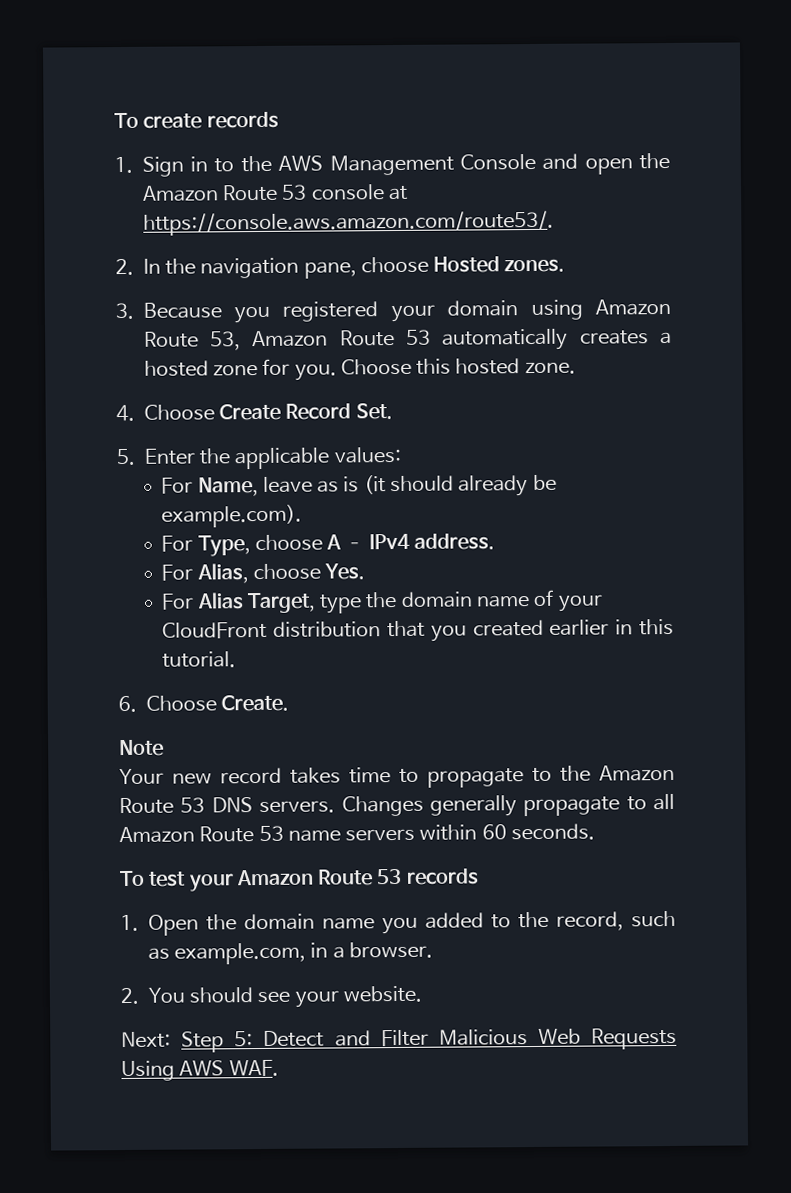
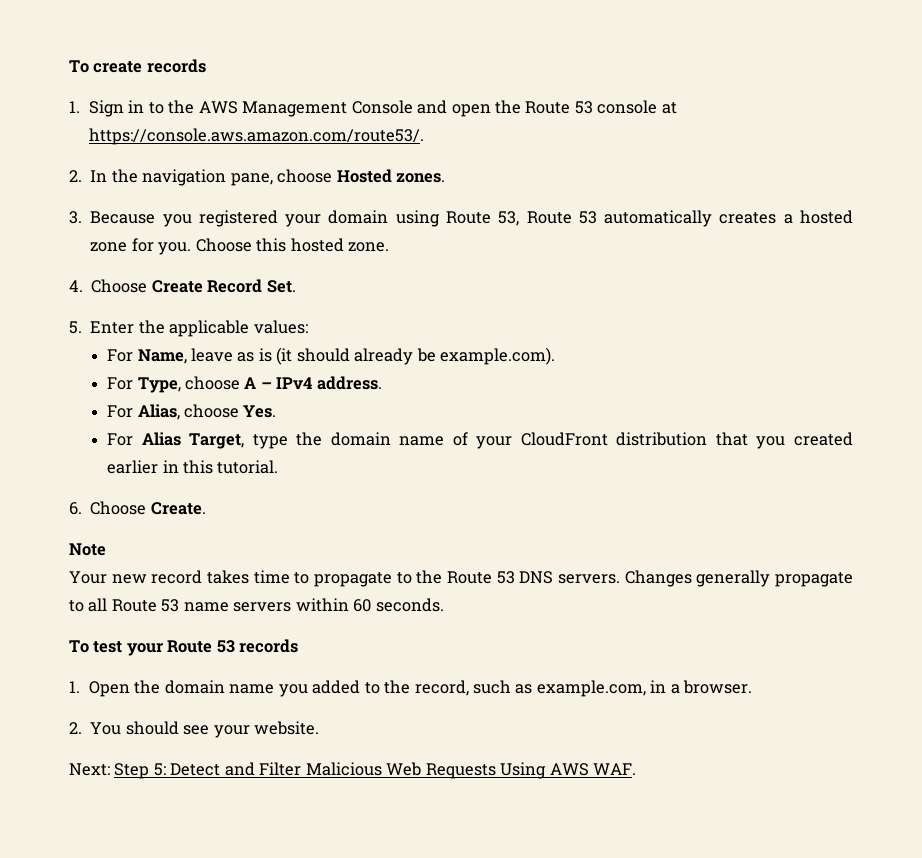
- 1. Sign in to the AWS Management Console and open the Amazon Route 53 console at https://console.aws.amazon.com/route53/.
+ 1. Sign in to the AWS Management Console and open the Route 53 console at https://console.aws.amazon.com/route53/.
- 3. Because you registered your domain using Amazon Route 53, Amazon Route 53 automatically creates a hosted zone for you.
+ 3. Because you registered your domain using Route 53, Route 53 automatically creates a hosted zone for you.
- Your new record takes time to propagate to the Amazon Route 53 DNS servers.
+ Your new record takes time to propagate to the Route 53 DNS servers.
- Changes generally propagate to all Amazon Route 53 name servers within 60 seconds.
+ Changes generally propagate to all Route 53 name servers within 60 seconds.
- To test your Amazon Route 53 records
+ To test your Route 53 records

